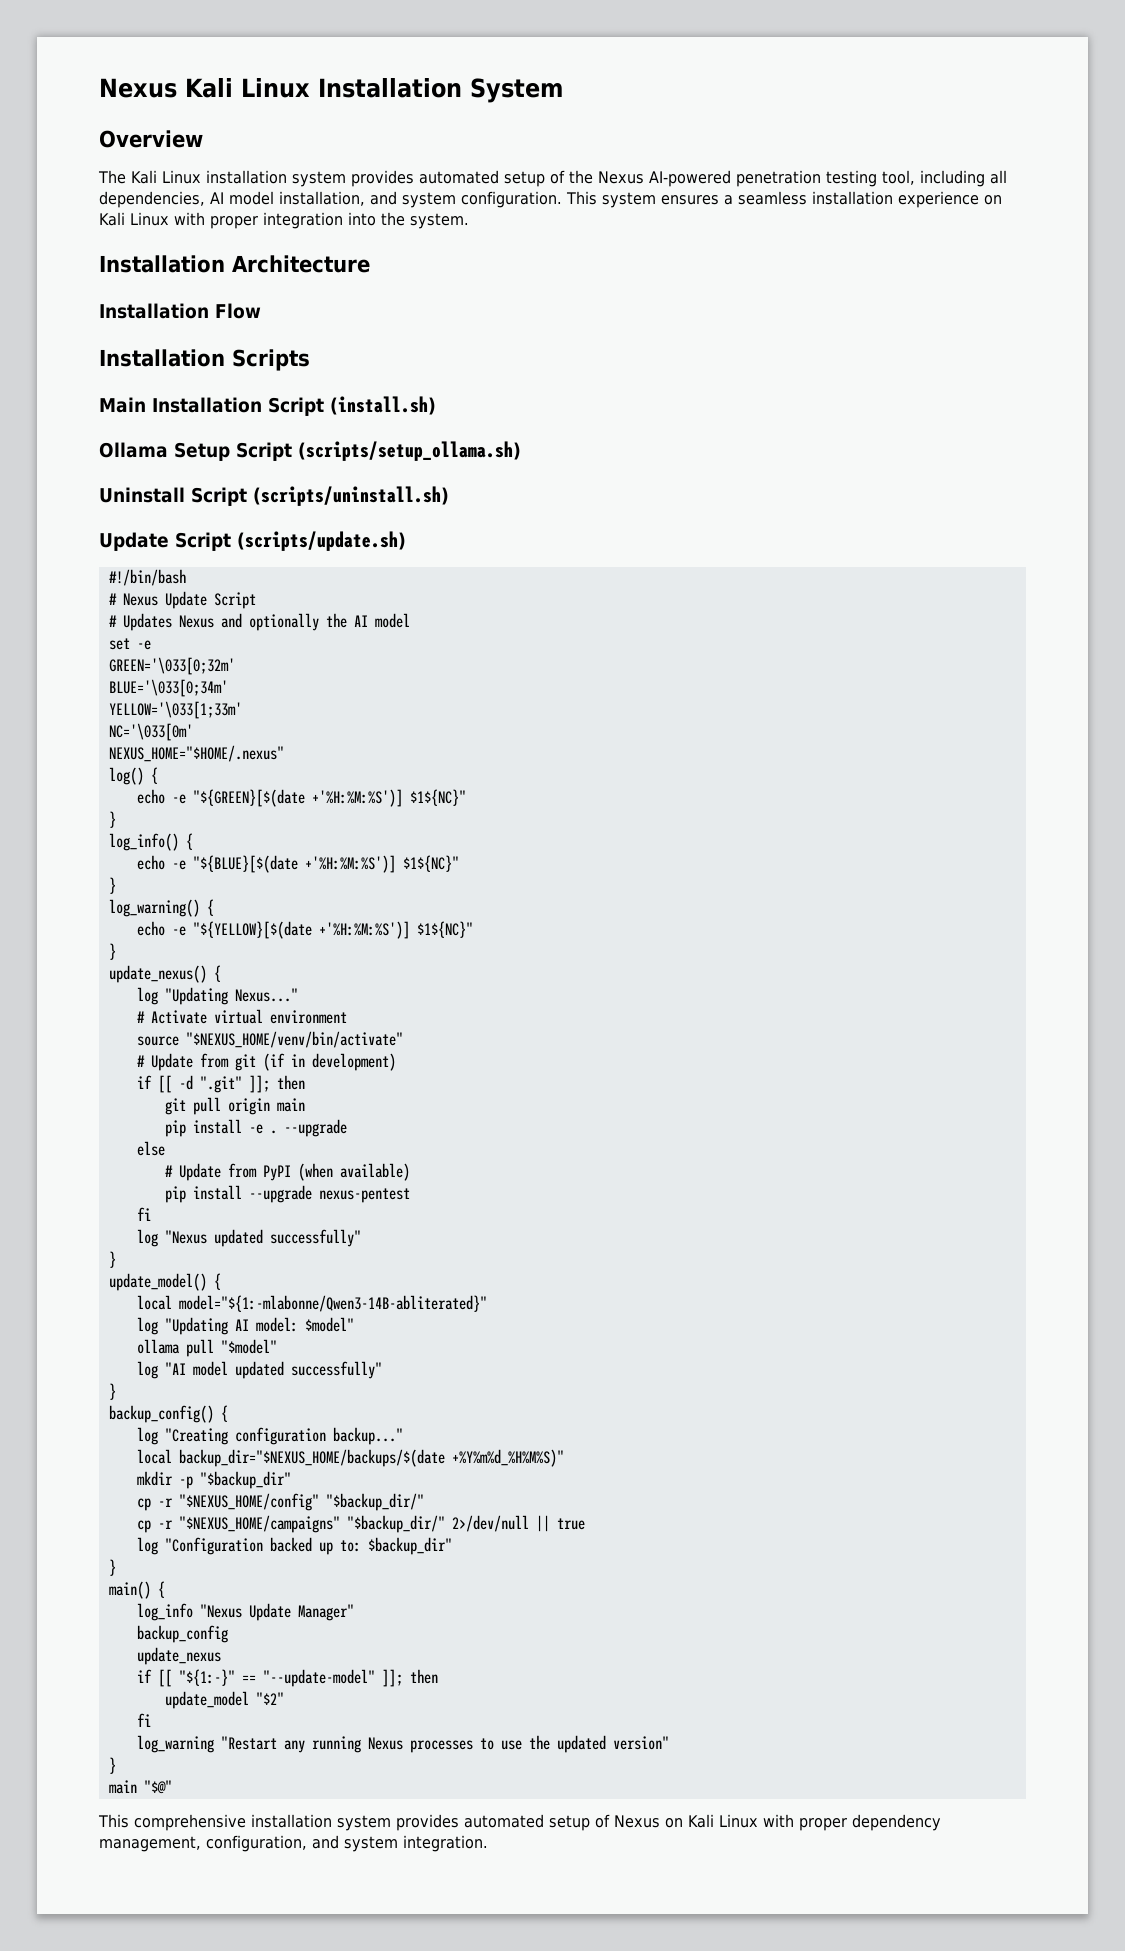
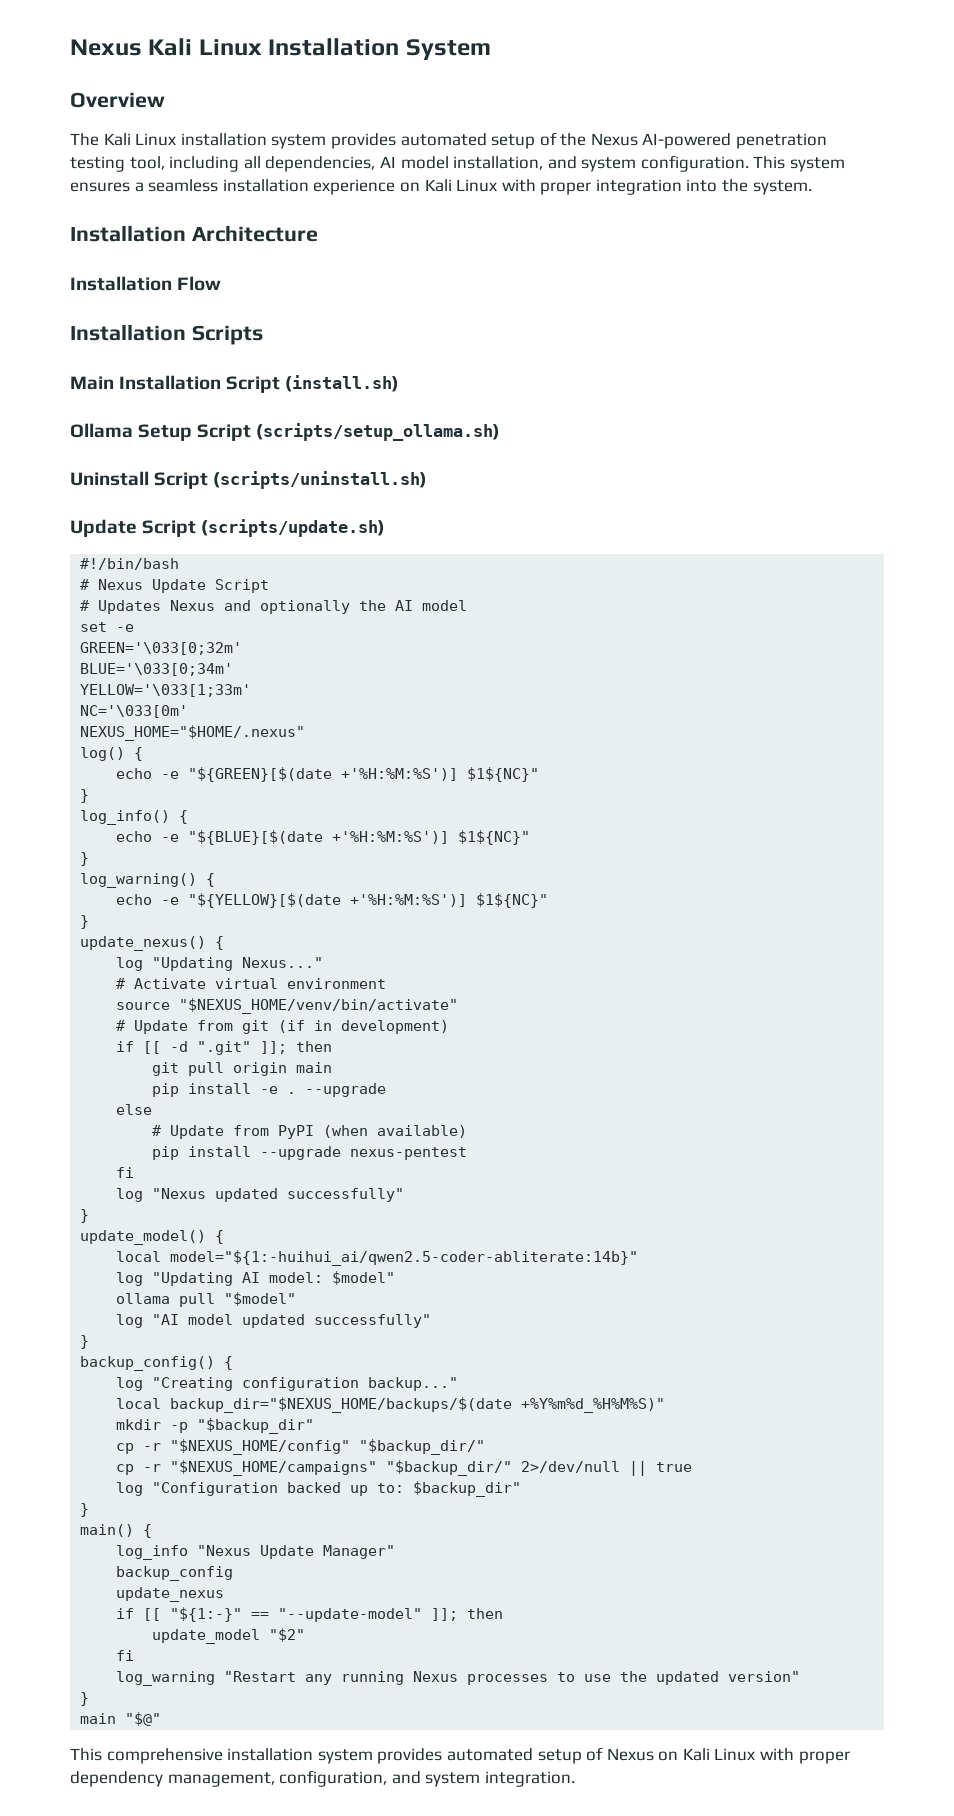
- local model="${1:-mlabonne/Qwen3-14B-abliterated}"
+ local model="${1:-huihui_ai/qwen2.5-coder-abliterate:14b}"

